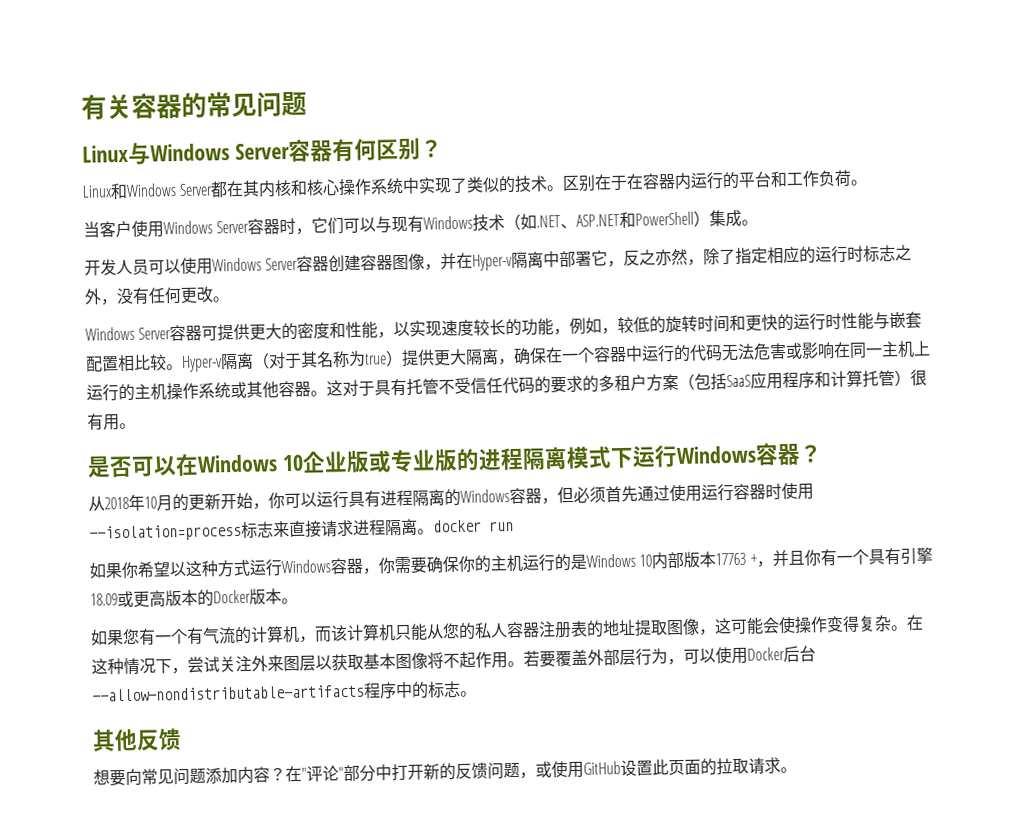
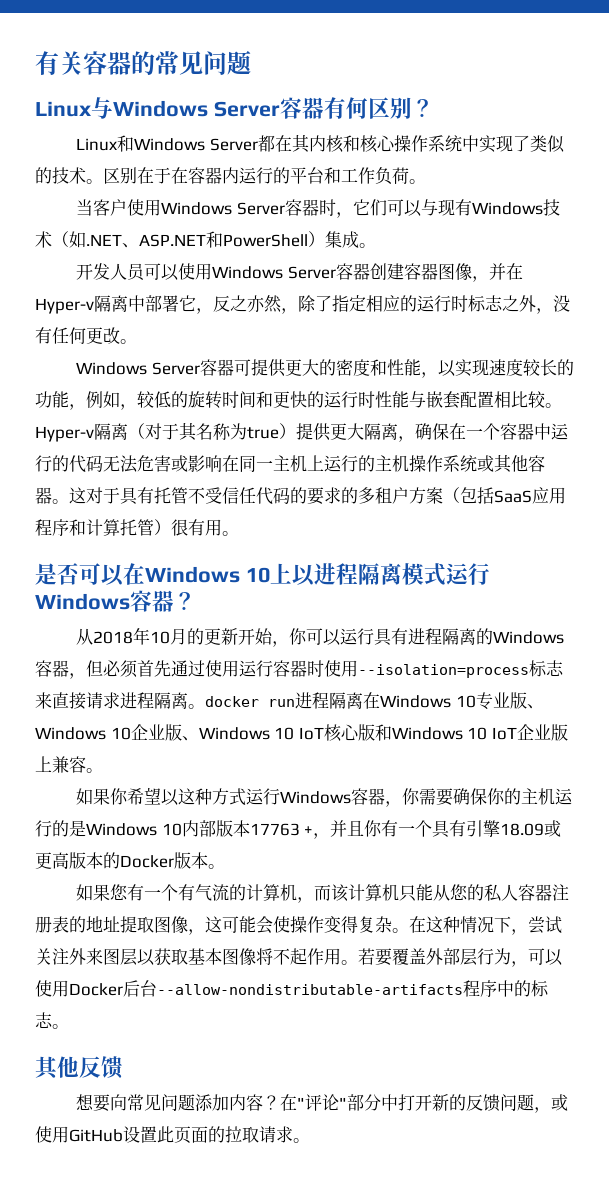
- 是否可以在Windows 10企业版或专业版的进程隔离模式下运行Windows容器？
+ 是否可以在Windows 10上以进程隔离模式运行Windows容器？
- 从2018年10月的更新开始，你可以运行具有进程隔离的Windows容器，但必须首先通过使用运行容器时使用--isolation=process标志来直接请求进程隔离。docker run
+ 从2018年10月的更新开始，你可以运行具有进程隔离的Windows容器，但必须首先通过使用运行容器时使用--isolation=process标志来直接请求进程隔离。docker run进程隔离在Windows 10专业版、Windows 10企业版、Windows 10 IoT核心版和Windows 10 IoT企业版上兼容。

